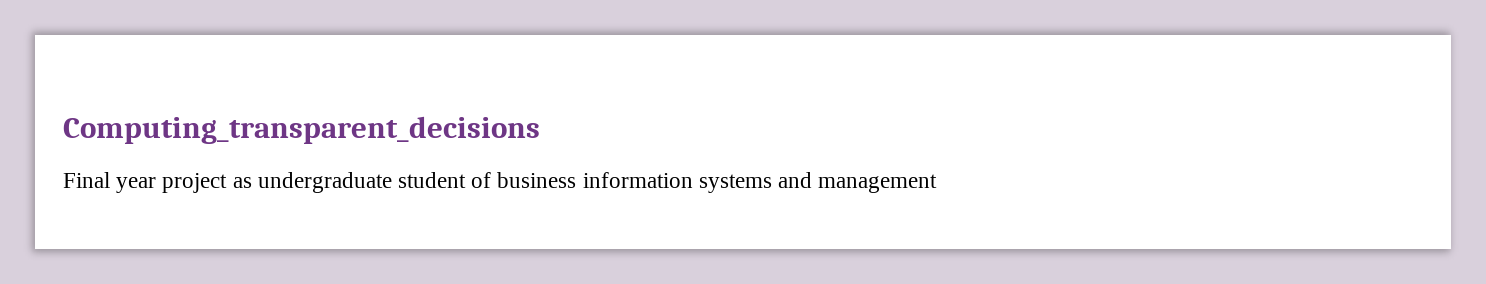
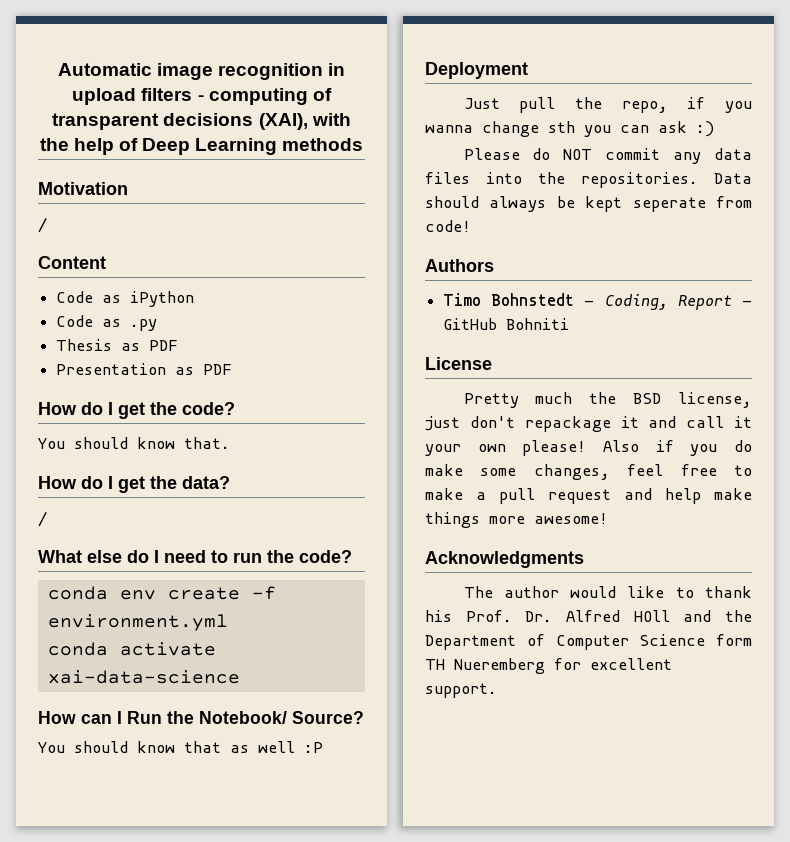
- Computing_transparent_decisions
- Final year project as undergraduate student of business information systems and management
+ Automatic image recognition in upload filters - computing of transparent decisions (XAI), with the help of Deep Learning methods
+ Motivation
+ /
+ Content
+ Code as iPython
+ Code as .py
+ Thesis as PDF
+ Presentation as PDF
+ How do I get the code?
+ You should know that.
+ How do I get the data?
+ /
+ What else do I need to run the code?
+ conda env create -f environment.yml
+ conda activate xai-data-science
+ How can I Run the Notebook/ Source?
+ You should know that as well :P
+ Deployment
+ Just pull the repo, if you wanna change sth you can ask :)
+ Please do NOT commit any data files into the repositories. Data should always be kept seperate from code!
+ Authors
+ Timo Bohnstedt - Coding, Report - GitHub Bohniti
+ License
+ Pretty much the BSD license, just don't repackage it and call it your own please! Also if you do make some changes, feel free to make a pull request and help make things more awesome!
+ Acknowledgments
+ The author would like to thank his Prof. Dr. Alfred HOll and the Department of Computer Science form TH Nueremberg for excellent support.

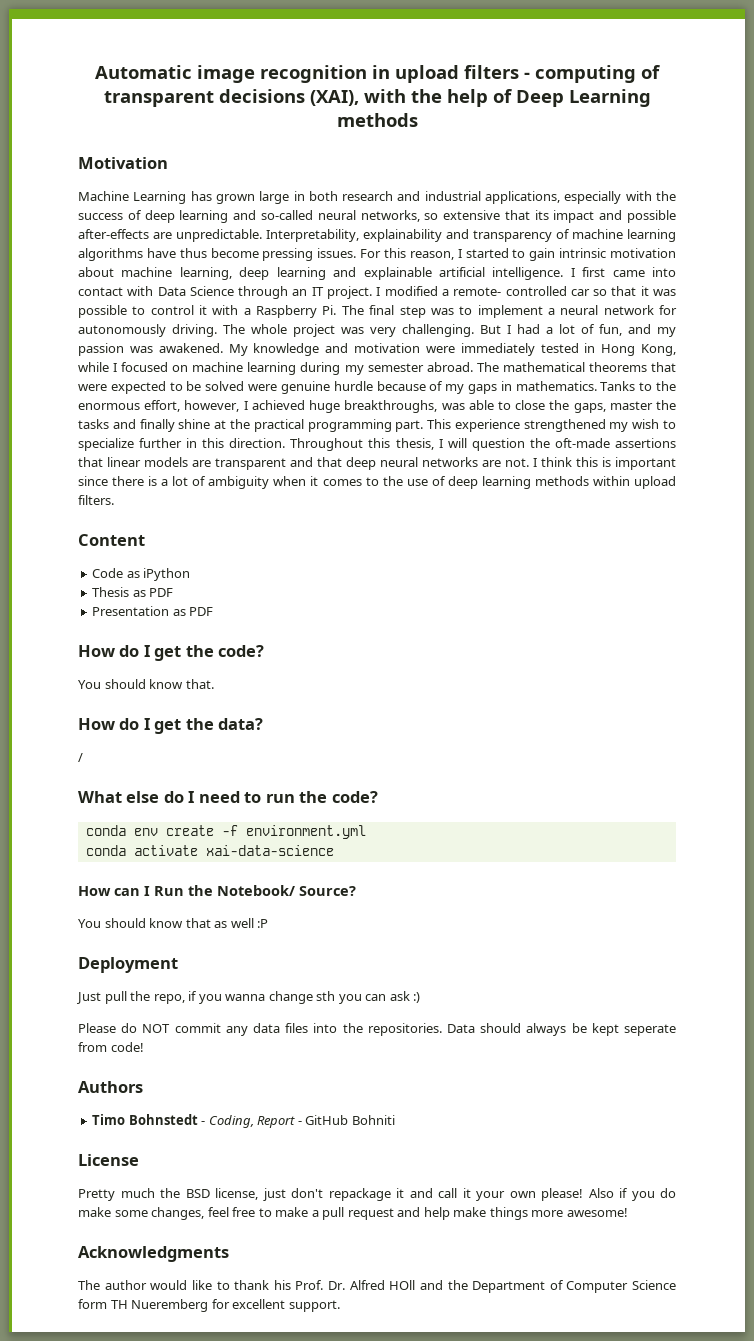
  Motivation
- /
+ Machine Learning has grown large in both research and industrial applications, especially with the success of deep learning and so-called neural networks, so extensive that its impact and possible after-effects are unpredictable. Interpretability, explainability and transparency of machine learning algorithms have thus become pressing issues. For this reason, I started to gain intrinsic motivation about machine learning, deep learning and explainable artificial intelligence. I first came into contact with Data Science through an IT project. I modified a remote- controlled car so that it was possible to control it with a Raspberry Pi. The final step was to implement a neural network for autonomously driving. The whole project was very challenging. But I had a lot of fun, and my passion was awakened. My knowledge and motivation were immediately tested in Hong Kong, while I focused on machine learning during my semester abroad. The mathematical theorems that were expected to be solved were genuine hurdle because of my gaps in mathematics. Tanks to the enormous effort, however, I achieved huge breakthroughs, was able to close the gaps, master the tasks and finally shine at the practical programming part. This experience strengthened my wish to specialize further in this direction. Throughout this thesis, I will question the oft-made assertions that linear models are transparent and that deep neural networks are not. I think this is important since there is a lot of ambiguity when it comes to the use of deep learning methods within upload filters.
- Code as .py

